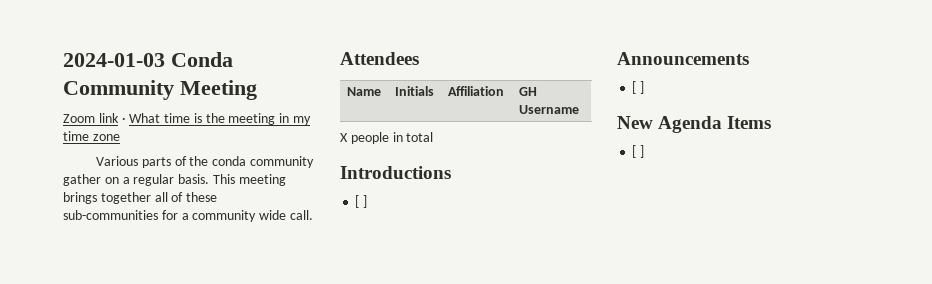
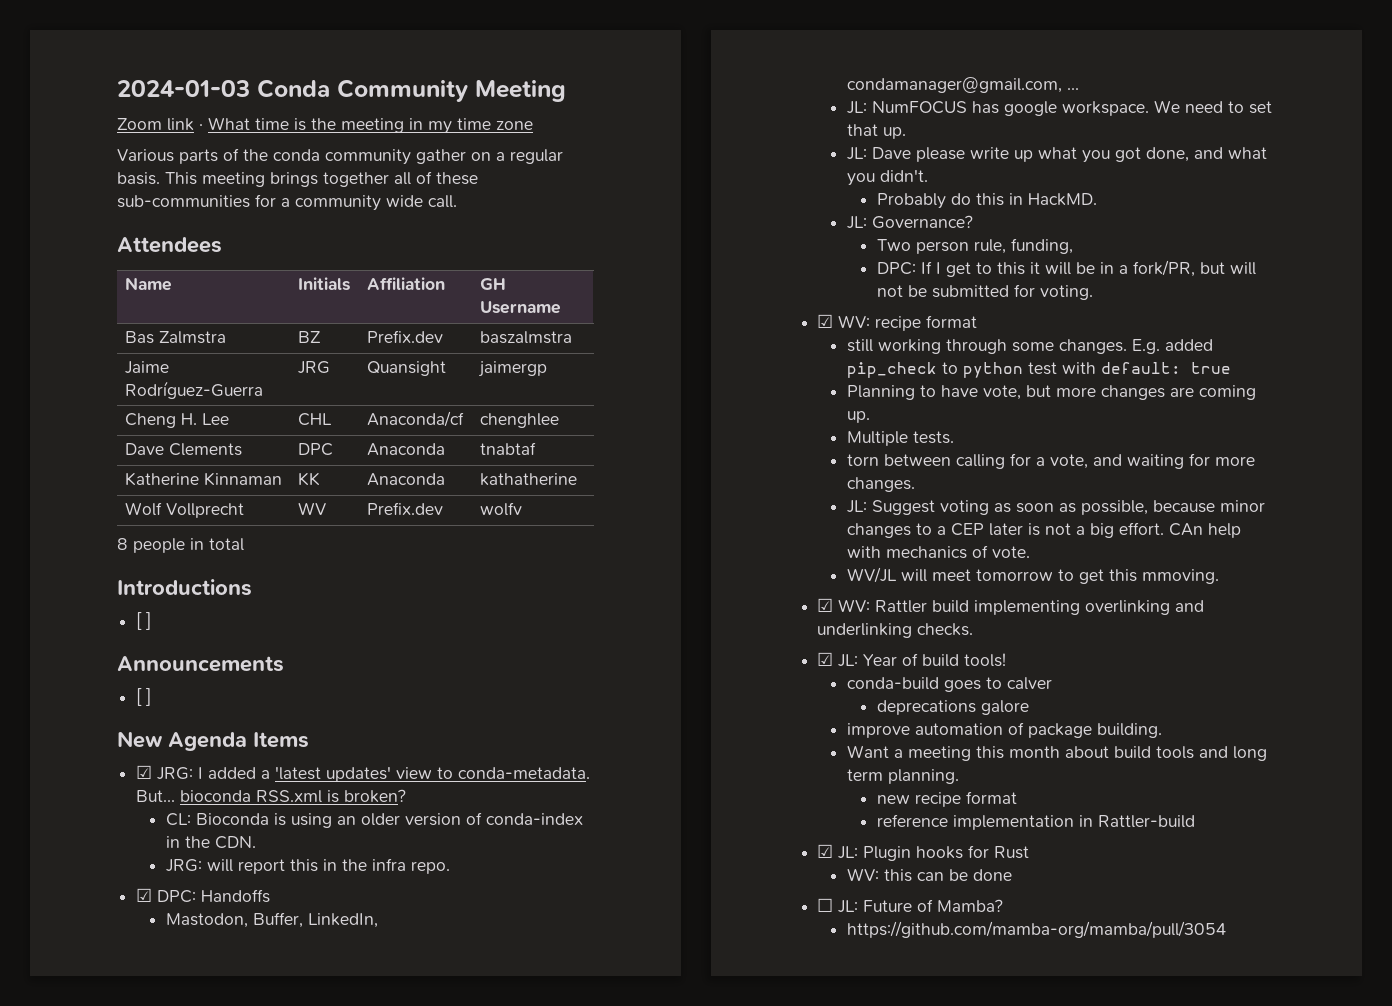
- X people in total
+ Bas Zalmstra | BZ | Prefix.dev | baszalmstra
+ Jaime Rodríguez-Guerra | JRG | Quansight | jaimergp
+ Cheng H. Lee | CHL | Anaconda/cf | chenghlee
+ Dave Clements | DPC | Anaconda | tnabtaf
+ Katherine Kinnaman | KK | Anaconda | kathatherine
+ Wolf Vollprecht | WV | Prefix.dev | wolfv
+ 8 people in total
  New Agenda Items
- [ ]
+ ☑ JRG: I added a 'latest updates' view to conda-metadata. But... bioconda RSS.xml is broken?
+ CL: Bioconda is using an older version of conda-index in the CDN.
+ JRG: will report this in the infra repo.
+ ☑ DPC: Handoffs
+ Mastodon, Buffer, LinkedIn, condamanager@gmail.com, ...
+ JL: NumFOCUS has google workspace. We need to set that up.
+ JL: Dave please write up what you got done, and what you didn't.
+ Probably do this in HackMD.
+ JL: Governance?
+ Two person rule, funding,
+ DPC: If I get to this it will be in a fork/PR, but will not be submitted for voting.
+ ☑ WV: recipe format
+ still working through some changes. E.g. added pip_check to python test with default: true
+ Planning to have vote, but more changes are coming up.
+ Multiple tests.
+ torn between calling for a vote, and waiting for more changes.
+ JL: Suggest voting as soon as possible, because minor changes to a CEP later is not a big effort. CAn help with mechanics of vote.
+ WV/JL will meet tomorrow to get this mmoving.
+ ☑ WV: Rattler build implementing overlinking and underlinking checks.
+ ☑ JL: Year of build tools!
+ conda-build goes to calver
+ deprecations galore
+ improve automation of package building.
+ Want a meeting this month about build tools and long term planning.
+ new recipe format
+ reference implementation in Rattler-build
+ ☑ JL: Plugin hooks for Rust
+ WV: this can be done
+ ☐ JL: Future of Mamba?
+ https://github.com/mamba-org/mamba/pull/3054

